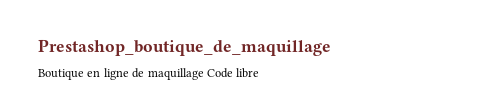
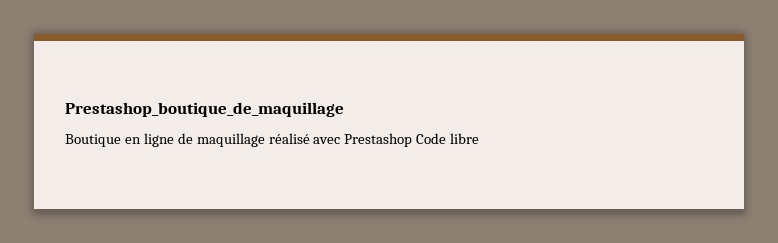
- Boutique en ligne de maquillage Code libre
+ Boutique en ligne de maquillage réalisé avec Prestashop Code libre

